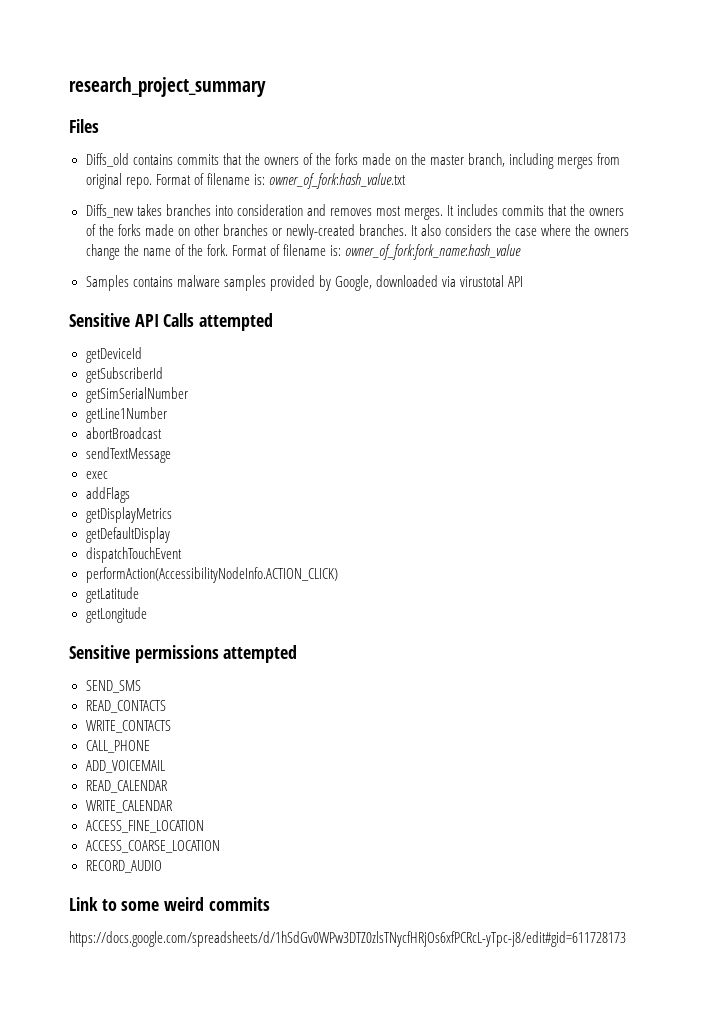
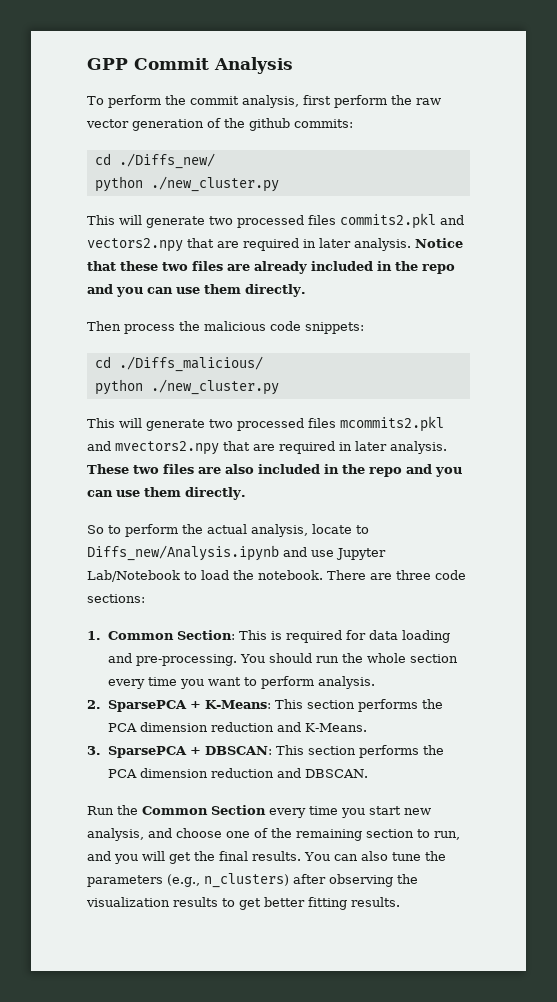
- research_project_summary
- Files
- Diffs_old contains commits that the owners of the forks made on the master branch, including merges from original repo. Format of filename is: owner_of_fork:hash_value.txt
- Diffs_new takes branches into consideration and removes most merges. It includes commits that the owners of the forks made on other branches or newly-created branches. It also considers the case where the owners change the name of the fork. Format of filename is: owner_of_fork:fork_name:hash_value
- Samples contains malware samples provided by Google, downloaded via virustotal API
- Sensitive API Calls attempted
- getDeviceId
- getSubscriberId
- getSimSerialNumber
- getLine1Number
- abortBroadcast
- sendTextMessage
- exec
- addFlags
- getDisplayMetrics
- getDefaultDisplay
- dispatchTouchEvent
- performAction(AccessibilityNodeInfo.ACTION_CLICK)
- getLatitude
- getLongitude
- Sensitive permissions attempted
- SEND_SMS
- READ_CONTACTS
- WRITE_CONTACTS
- CALL_PHONE
- ADD_VOICEMAIL
- READ_CALENDAR
- WRITE_CALENDAR
- ACCESS_FINE_LOCATION
- ACCESS_COARSE_LOCATION
- RECORD_AUDIO
- Link to some weird commits
- https://docs.google.com/spreadsheets/d/1hSdGv0WPw3DTZ0zlsTNycfHRjOs6xfPCRcL-yTpc-j8/edit#gid=611728173
+ GPP Commit Analysis
+ To perform the commit analysis, first perform the raw vector generation of the github commits:
+ cd ./Diffs_new/
+ python ./new_cluster.py
+ This will generate two processed files commits2.pkl and vectors2.npy that are required in later analysis. Notice that these two files are already included in the repo and you can use them directly.
+ Then process the malicious code snippets:
+ cd ./Diffs_malicious/
+ python ./new_cluster.py
+ This will generate two processed files mcommits2.pkl and mvectors2.npy that are required in later analysis. These two files are also included in the repo and you can use them directly.
+ So to perform the actual analysis, locate to Diffs_new/Analysis.ipynb and use Jupyter Lab/Notebook to load the notebook. There are three code sections:
+ 1. Common Section: This is required for data loading and pre-processing. You should run the whole section every time you want to perform analysis.
+ 2. SparsePCA + K-Means: This section performs the PCA dimension reduction and K-Means.
+ 3. SparsePCA + DBSCAN: This section performs the PCA dimension reduction and DBSCAN.
+ Run the Common Section every time you start new analysis, and choose one of the remaining section to run, and you will get the final results. You can also tune the parameters (e.g., n_clusters) after observing the visualization results to get better fitting results.

